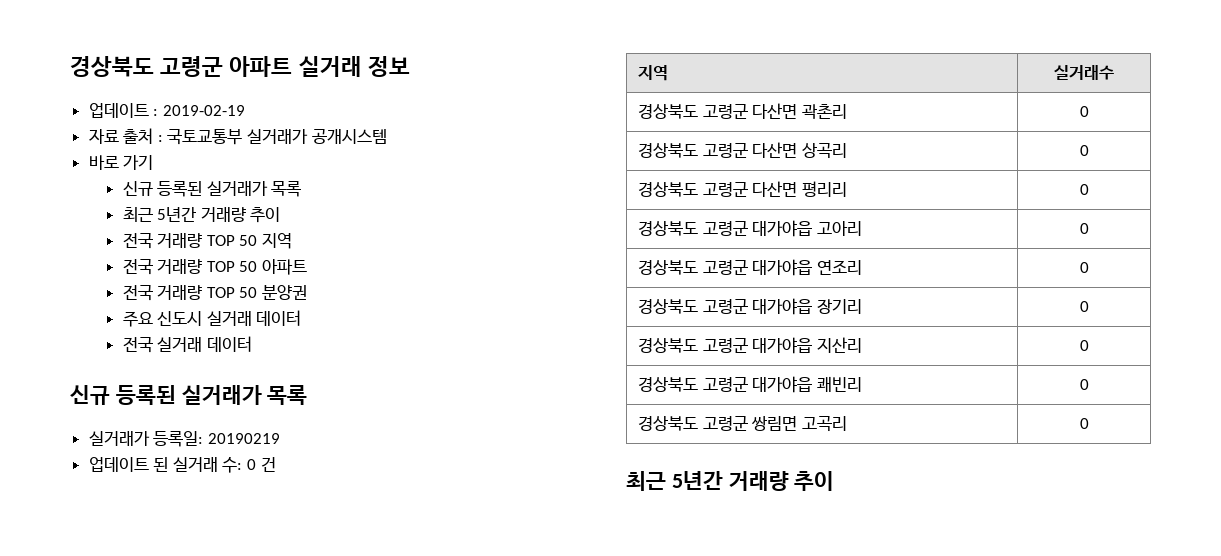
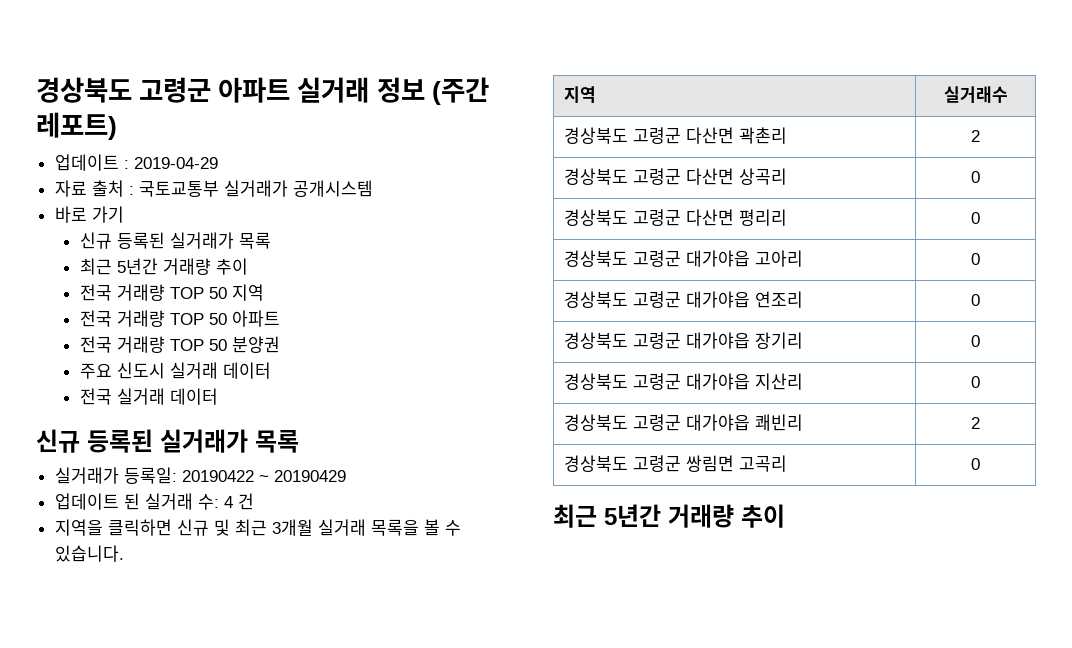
- 경상북도 고령군 아파트 실거래 정보
+ 경상북도 고령군 아파트 실거래 정보 (주간 레포트)
- 업데이트 : 2019-02-19
+ 업데이트 : 2019-04-29
- 실거래가 등록일: 20190219
+ 실거래가 등록일: 20190422 ~ 20190429
- 업데이트 된 실거래 수: 0 건
+ 업데이트 된 실거래 수: 4 건
+ 지역을 클릭하면 신규 및 최근 3개월 실거래 목록을 볼 수 있습니다.
- 경상북도 고령군 다산면 곽촌리 | 0
+ 경상북도 고령군 다산면 곽촌리 | 2
- 경상북도 고령군 대가야읍 쾌빈리 | 0
+ 경상북도 고령군 대가야읍 쾌빈리 | 2

